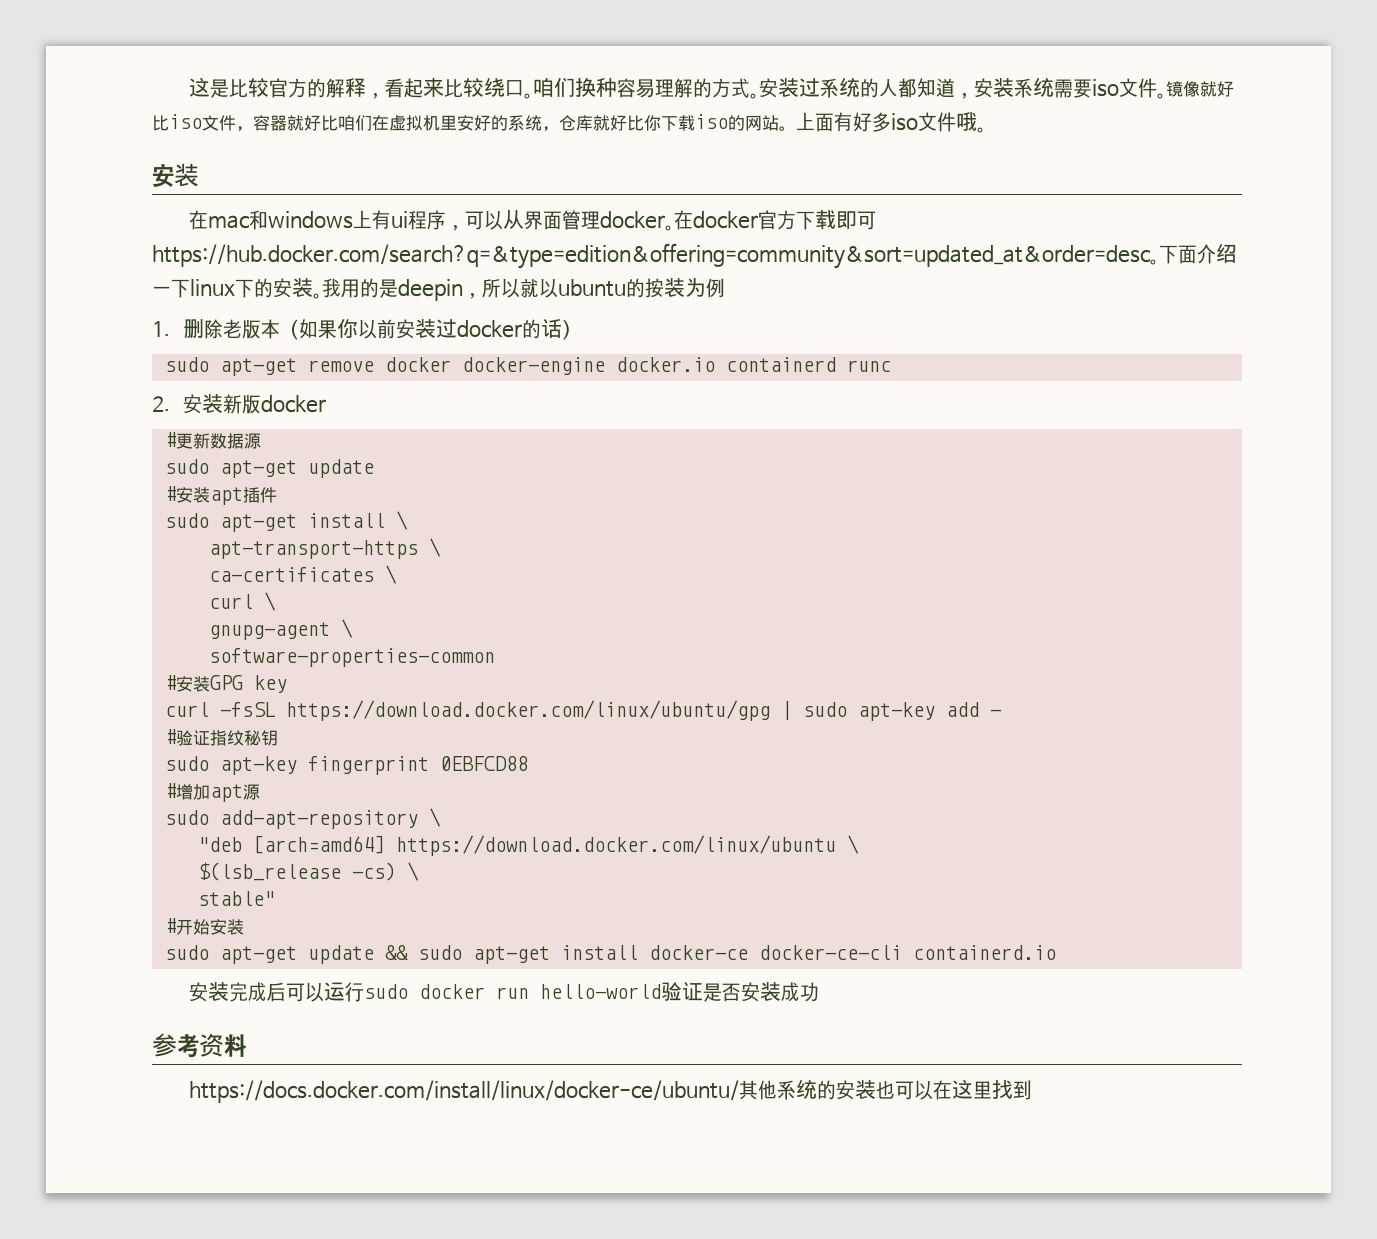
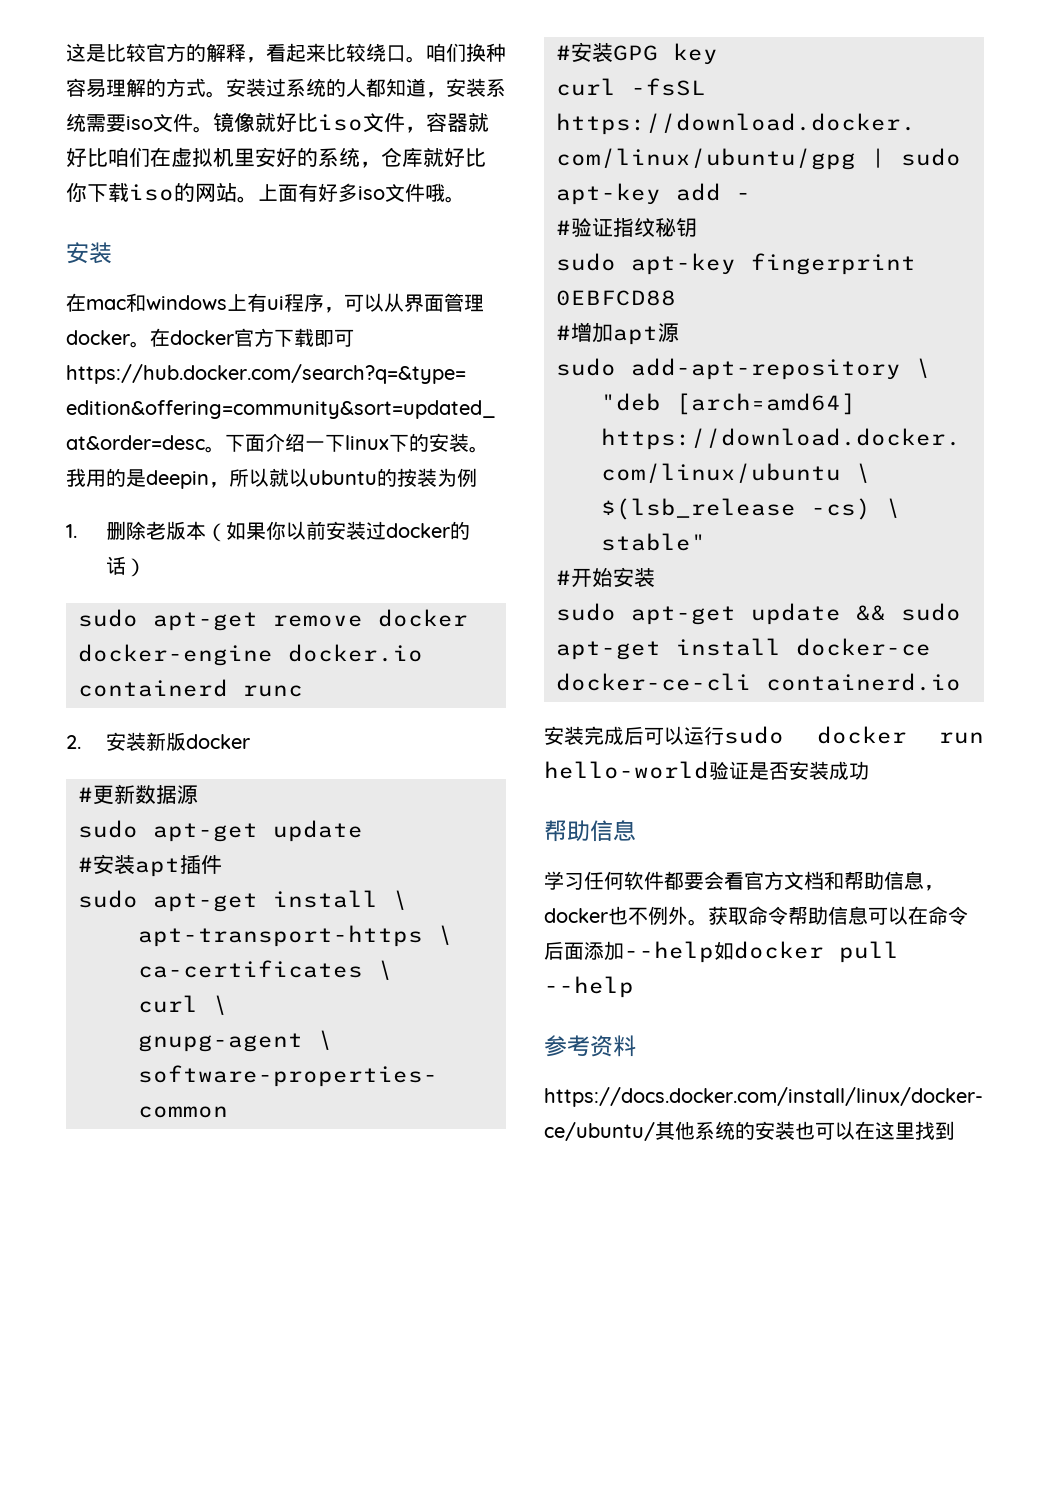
  安装完成后可以运行sudo docker run hello-world验证是否安装成功
+ 帮助信息
+ 学习任何软件都要会看官方文档和帮助信息，docker也不例外。获取命令帮助信息可以在命令后面添加--help如docker pull --help

